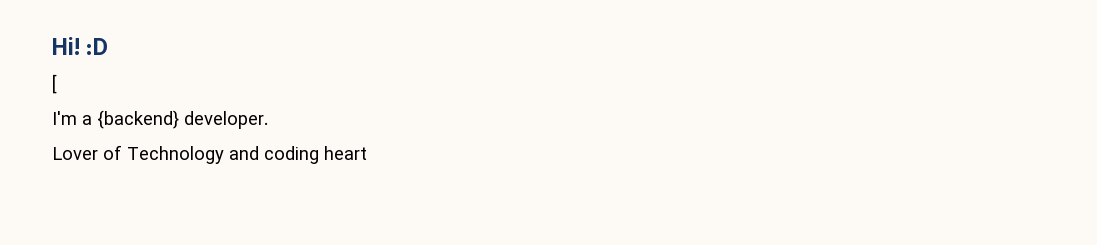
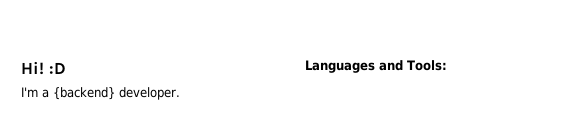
- [
- Lover of Technology and coding heart
+ Languages and Tools:

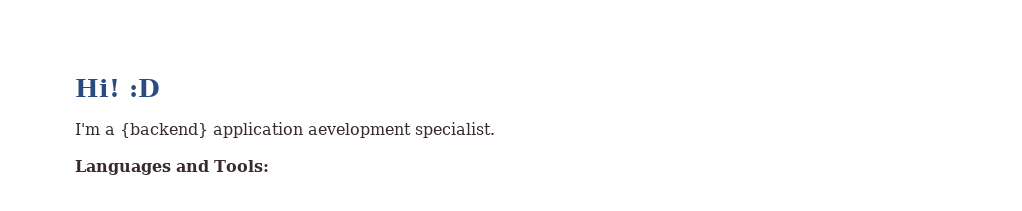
- I'm a {backend} developer.
+ I'm a {backend} application aevelopment specialist.

